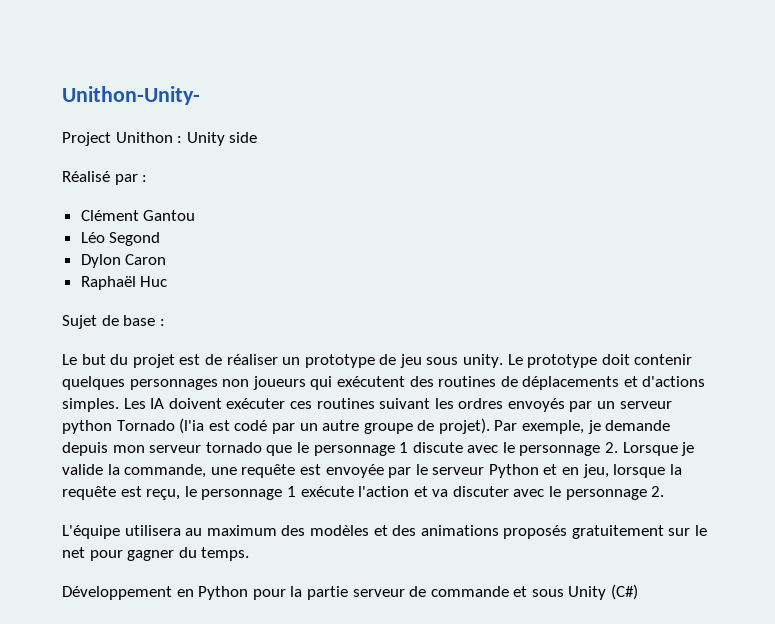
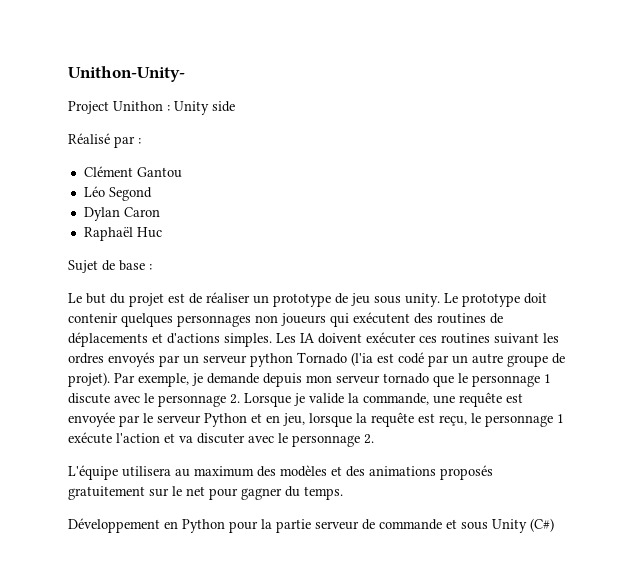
- Dylon Caron
+ Dylan Caron

